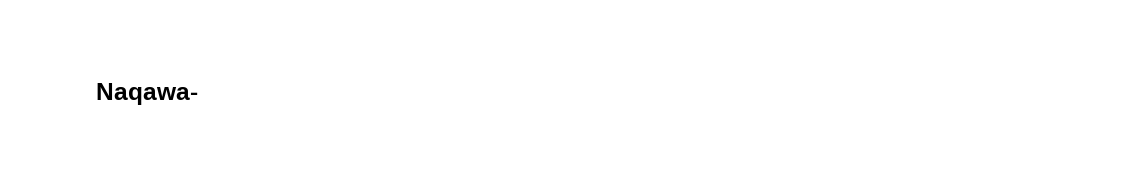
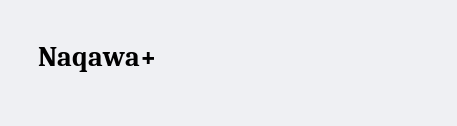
- Naqawa-
+ Naqawa+

